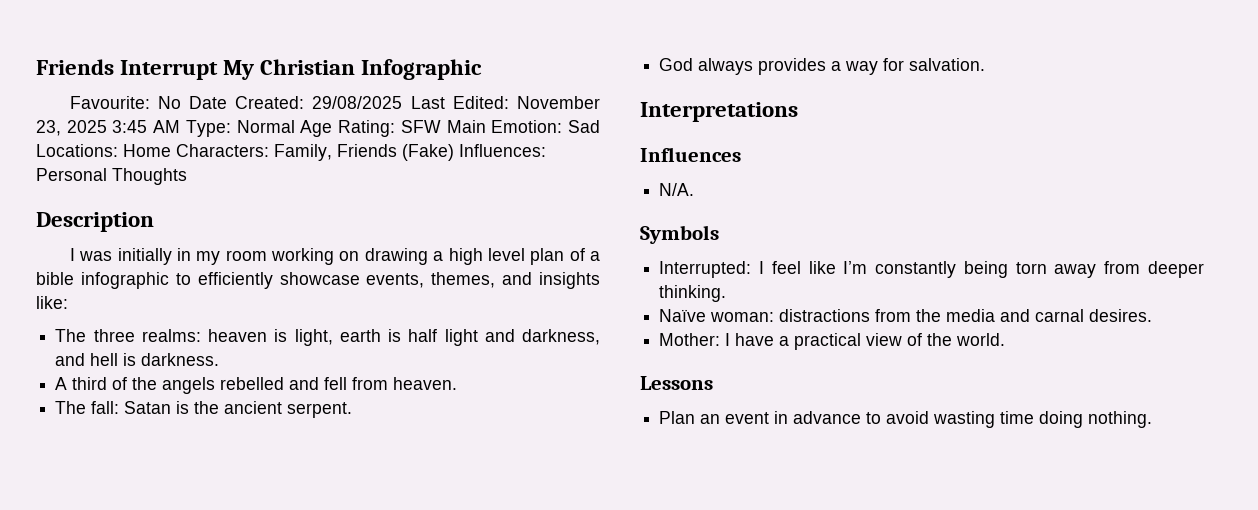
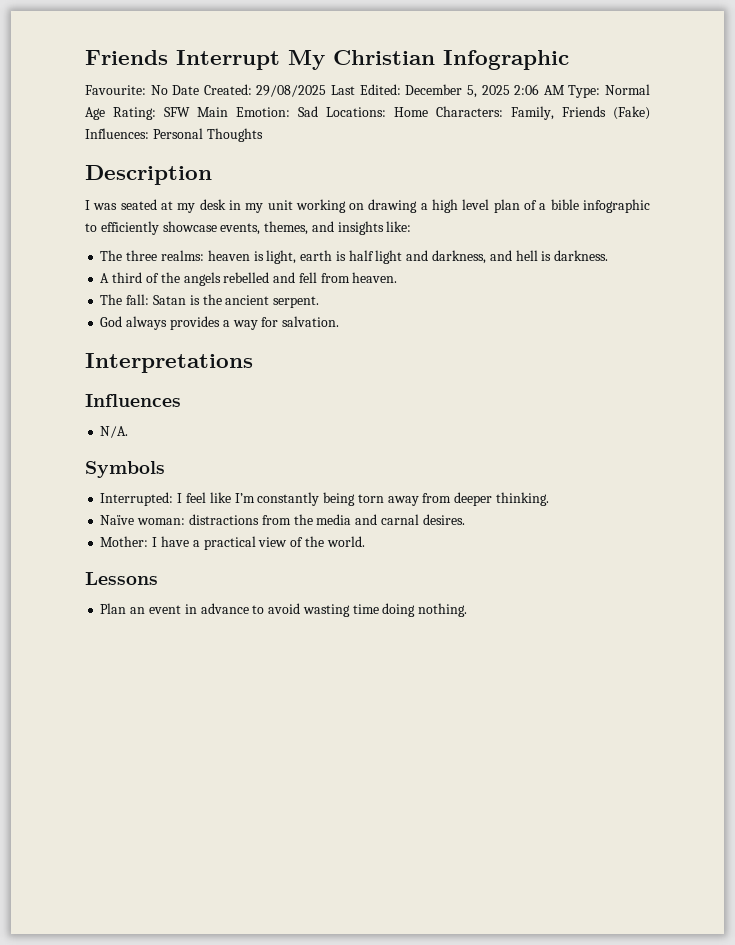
- Favourite: No Date Created: 29/08/2025 Last Edited: November 23, 2025 3:45 AM Type: Normal Age Rating: SFW Main Emotion: Sad Locations: Home Characters: Family, Friends (Fake) Influences: Personal Thoughts
+ Favourite: No Date Created: 29/08/2025 Last Edited: December 5, 2025 2:06 AM Type: Normal Age Rating: SFW Main Emotion: Sad Locations: Home Characters: Family, Friends (Fake) Influences: Personal Thoughts
- I was initially in my room working on drawing a high level plan of a bible infographic to efficiently showcase events, themes, and insights like:
+ I was seated at my desk in my unit working on drawing a high level plan of a bible infographic to efficiently showcase events, themes, and insights like:

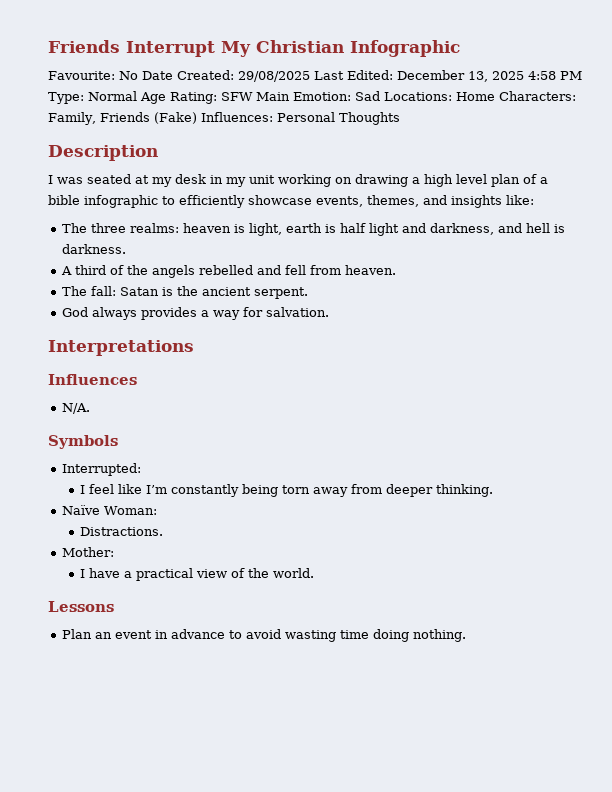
- Favourite: No Date Created: 29/08/2025 Last Edited: December 5, 2025 2:06 AM Type: Normal Age Rating: SFW Main Emotion: Sad Locations: Home Characters: Family, Friends (Fake) Influences: Personal Thoughts
+ Favourite: No Date Created: 29/08/2025 Last Edited: December 13, 2025 4:58 PM Type: Normal Age Rating: SFW Main Emotion: Sad Locations: Home Characters: Family, Friends (Fake) Influences: Personal Thoughts
- Interrupted: I feel like I’m constantly being torn away from deeper thinking.
+ Interrupted:
+ I feel like I’m constantly being torn away from deeper thinking.
- Naïve woman: distractions from the media and carnal desires.
+ Naïve Woman:
+ Distractions.
- Mother: I have a practical view of the world.
+ Mother:
+ I have a practical view of the world.

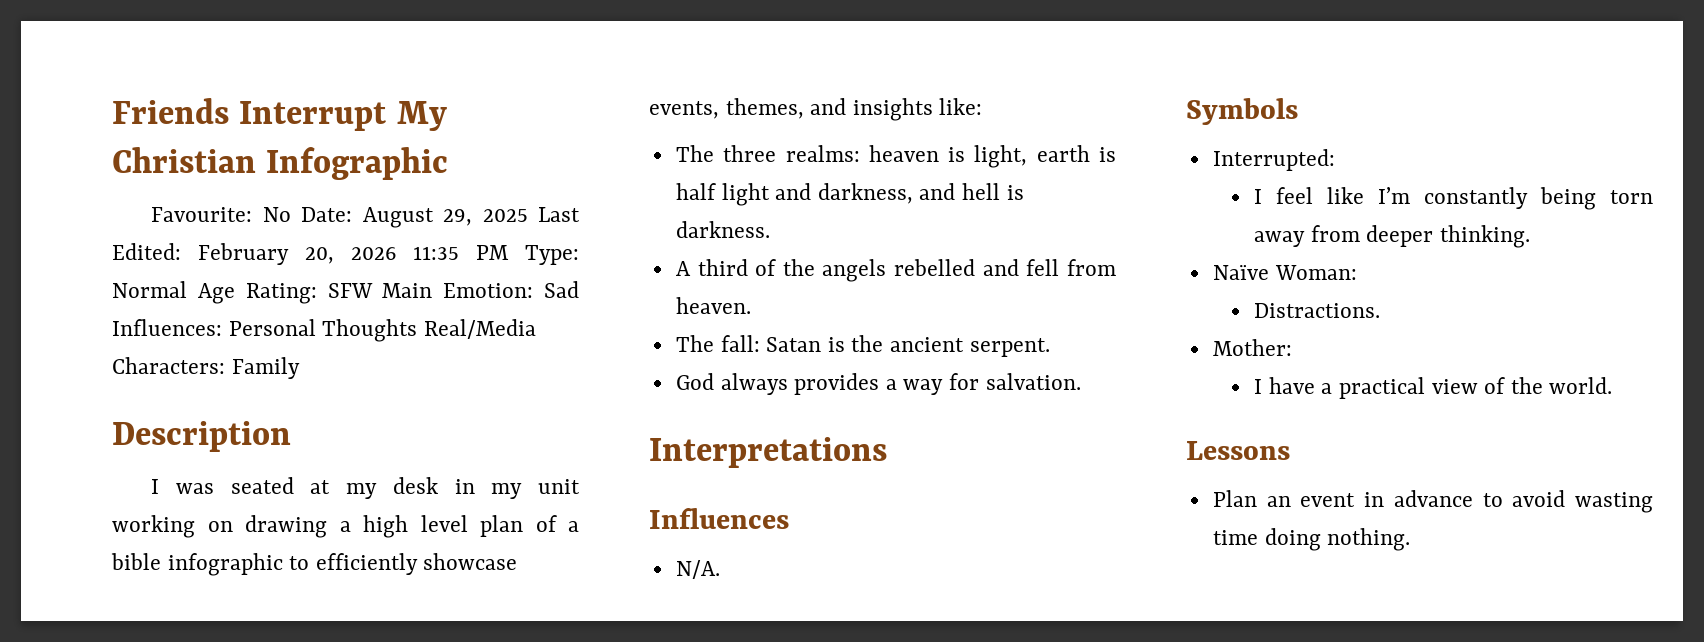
- Favourite: No Date Created: 29/08/2025 Last Edited: December 13, 2025 4:58 PM Type: Normal Age Rating: SFW Main Emotion: Sad Locations: Home Characters: Family, Friends (Fake) Influences: Personal Thoughts
+ Favourite: No Date: August 29, 2025 Last Edited: February 20, 2026 11:35 PM Type: Normal Age Rating: SFW Main Emotion: Sad Influences: Personal Thoughts Real/Media Characters: Family

